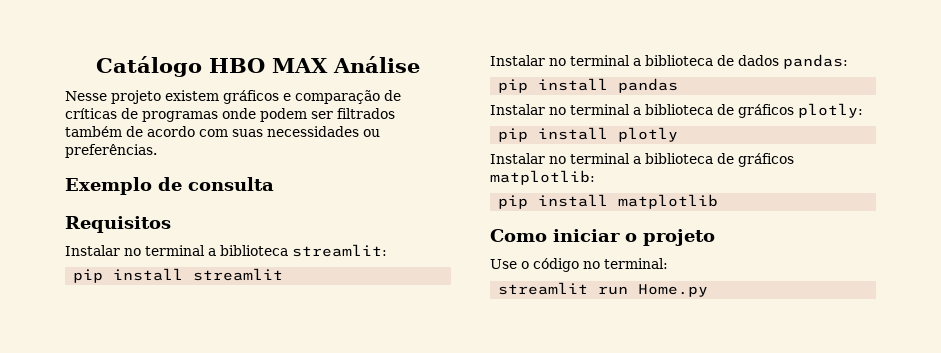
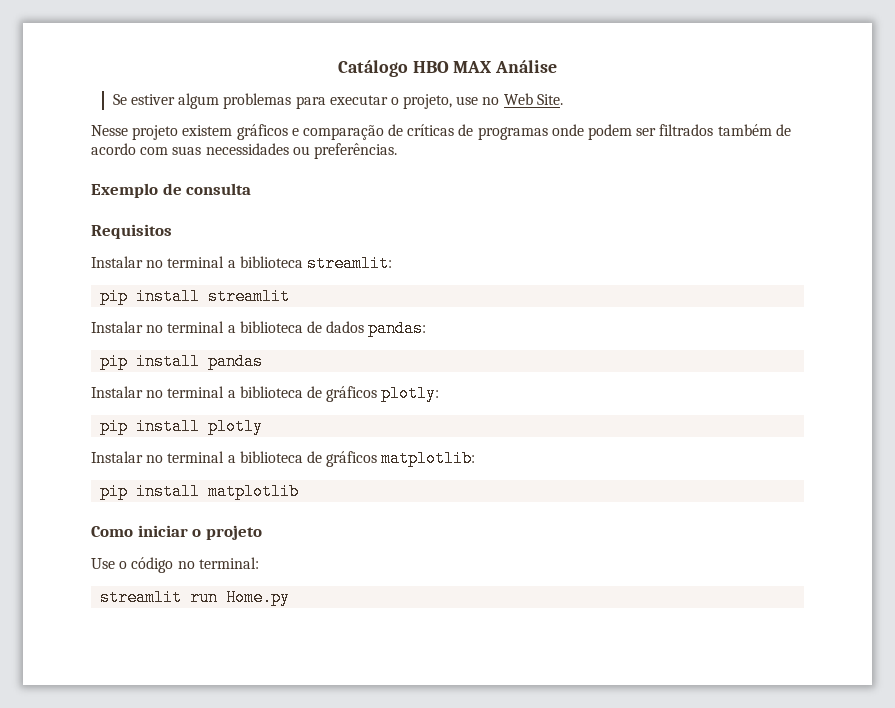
+ Se estiver algum problemas para executar o projeto, use no Web Site.

